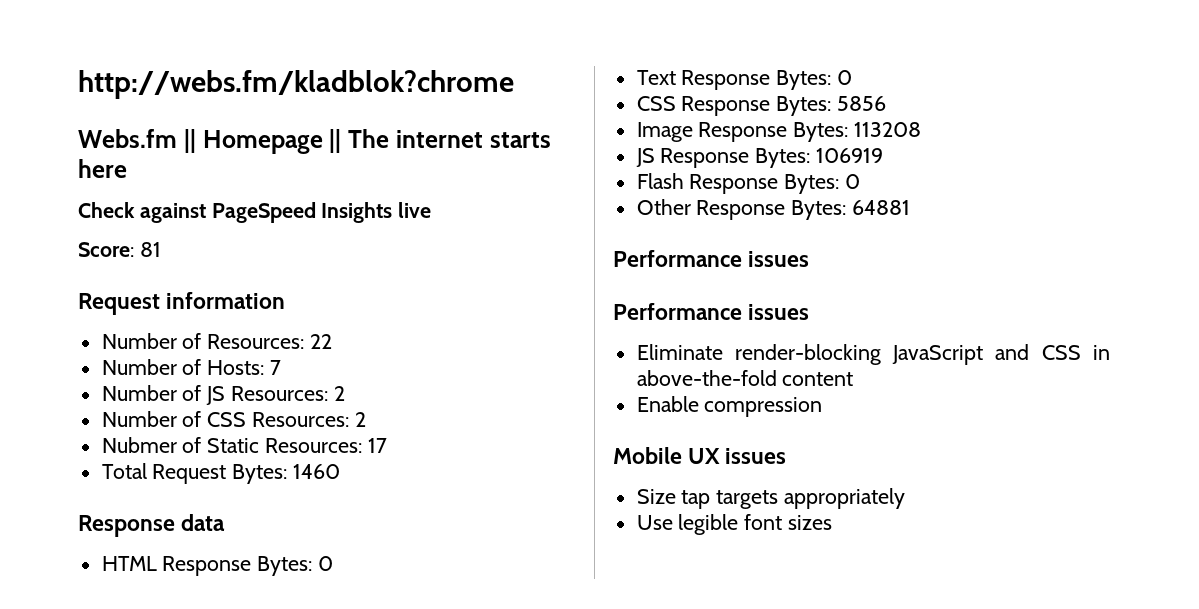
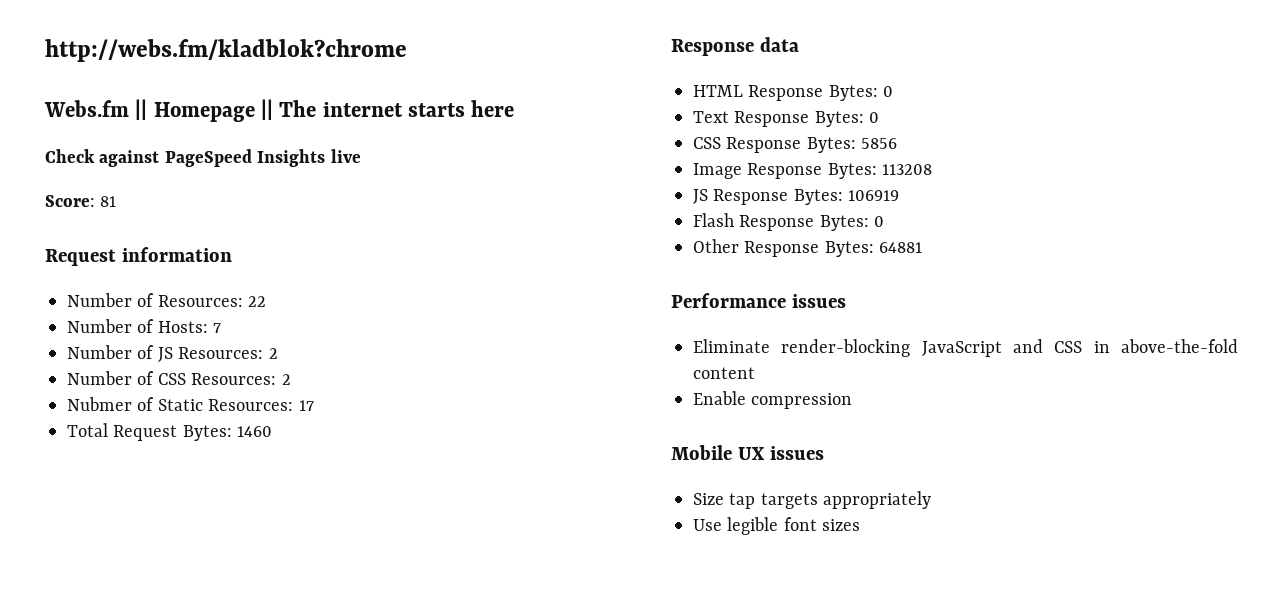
  Other Response Bytes: 64881
- Performance issues

